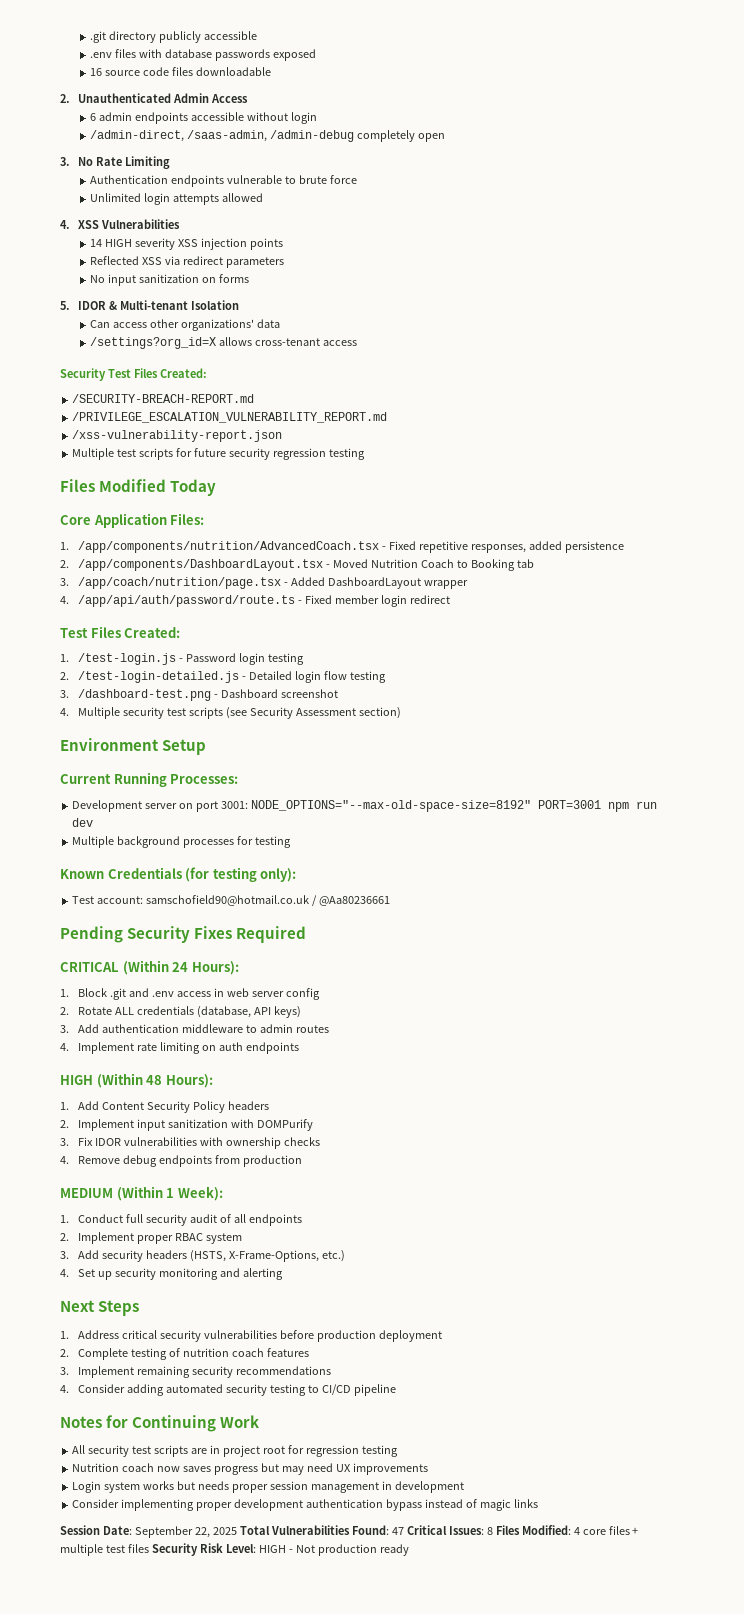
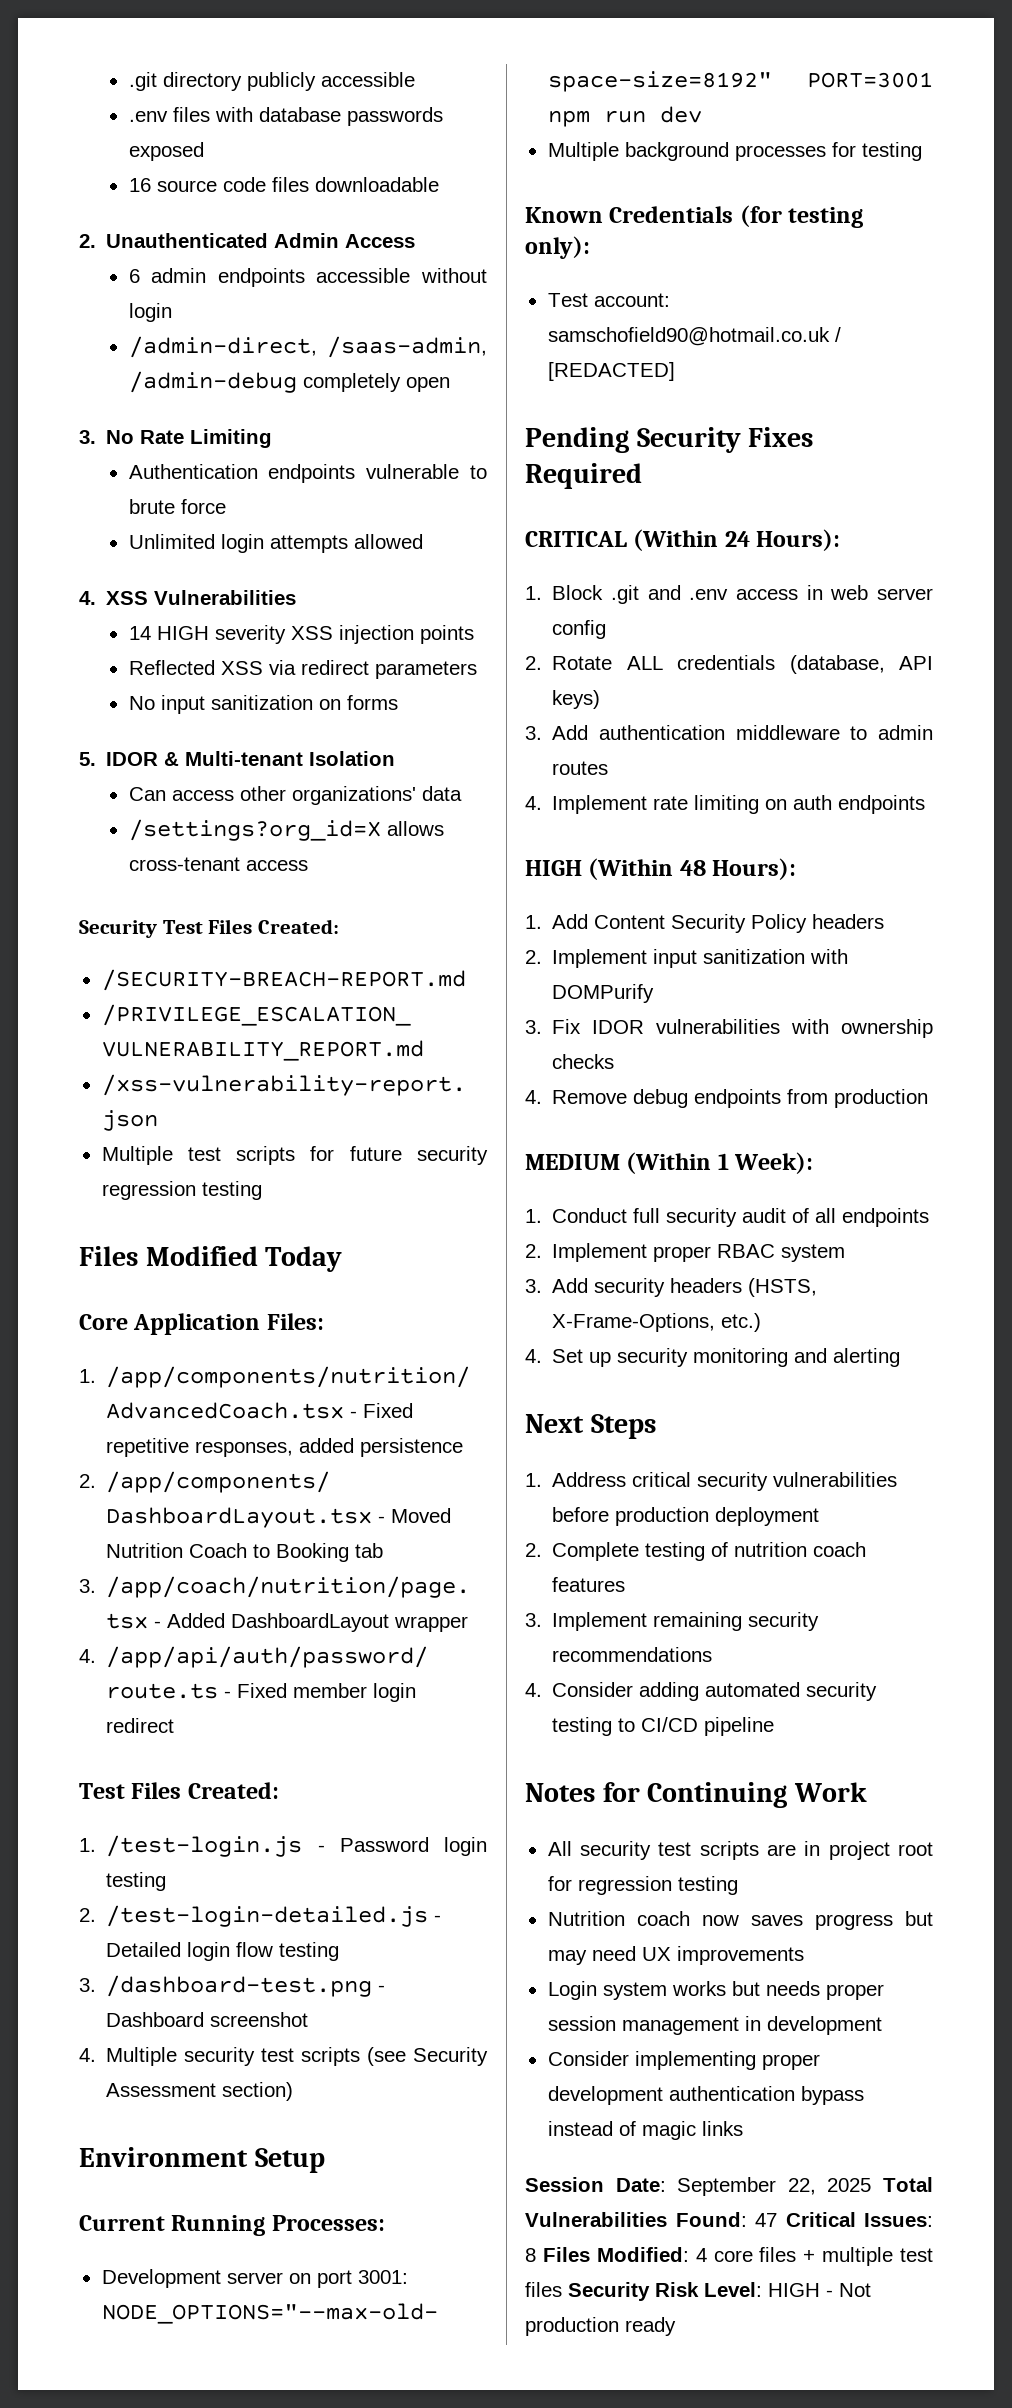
- Test account: samschofield90@hotmail.co.uk / @Aa80236661
+ Test account: samschofield90@hotmail.co.uk / [REDACTED]

